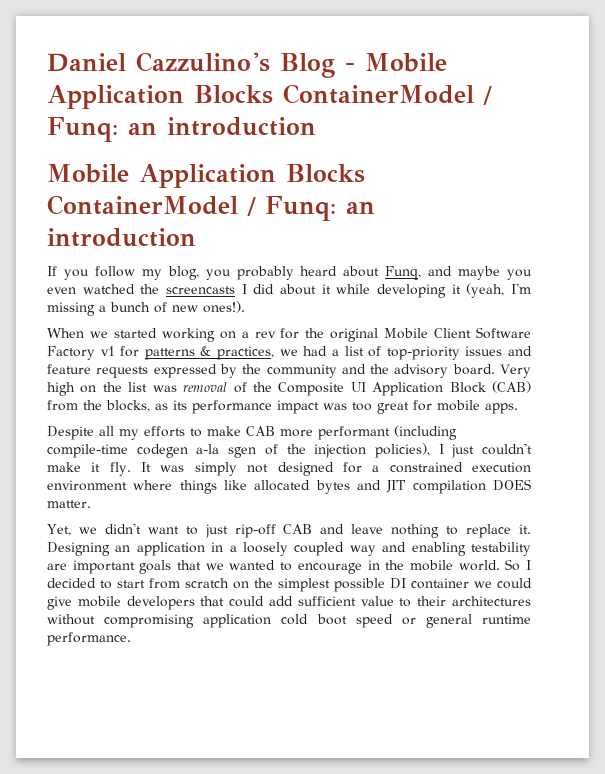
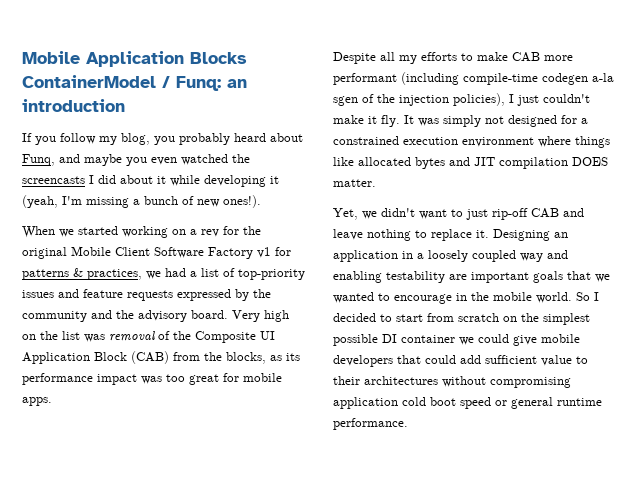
- Daniel Cazzulino's Blog - Mobile Application Blocks ContainerModel / Funq: an introduction

